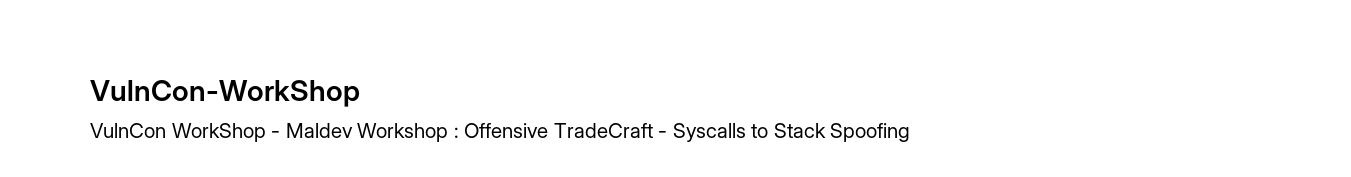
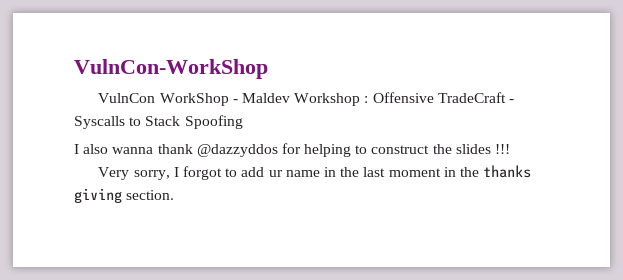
+ I also wanna thank @dazzyddos for helping to construct the slides !!!
+ Very sorry, I forgot to add ur name in the last moment in the thanks giving section.

